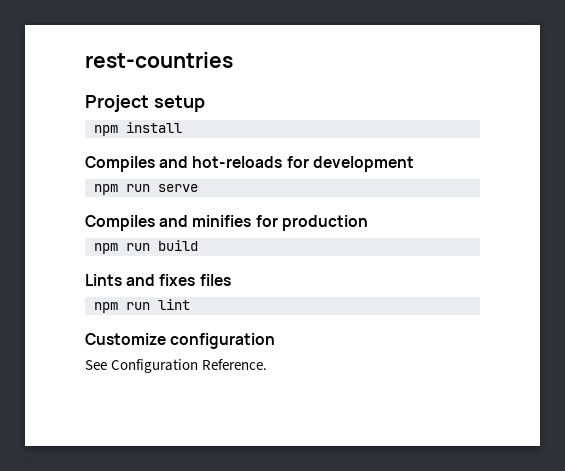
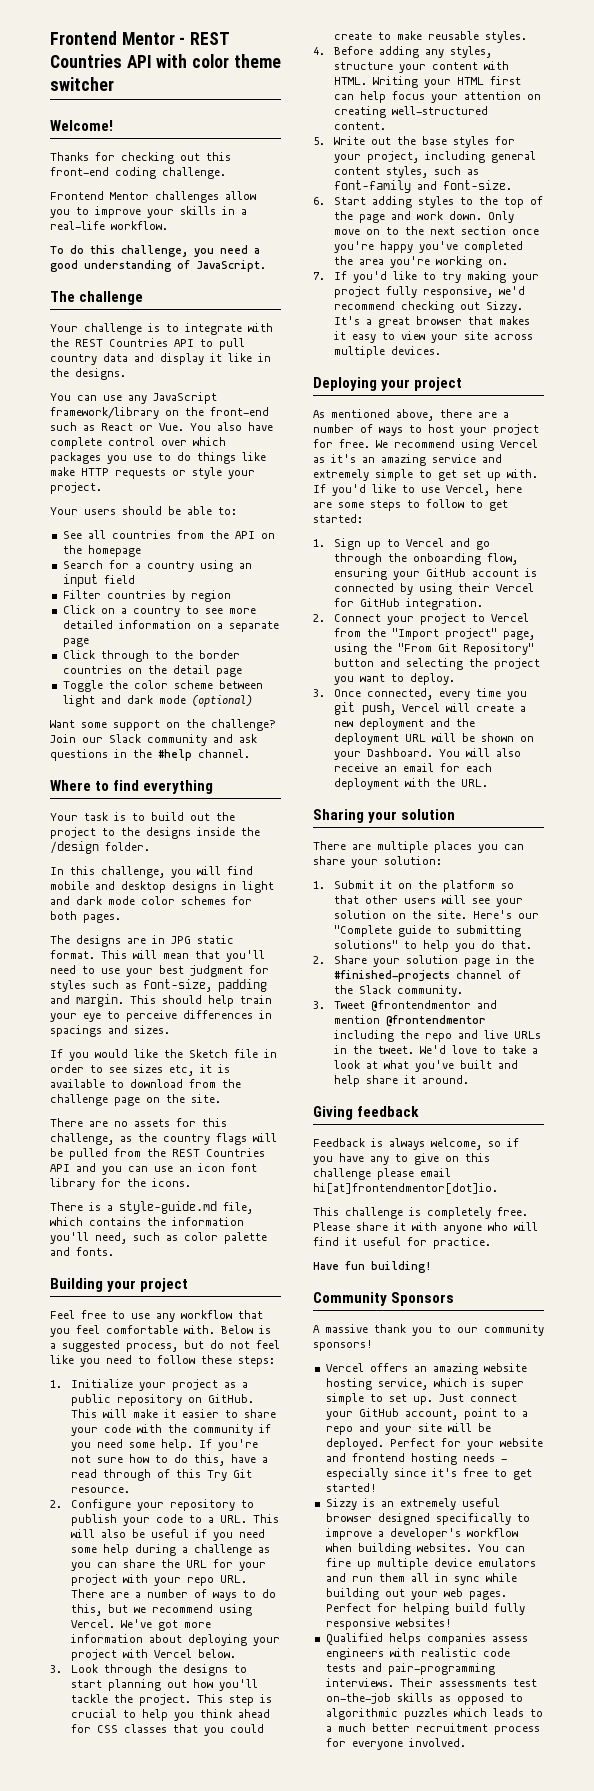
- rest-countries
- Project setup
- npm install
- Compiles and hot-reloads for development
- npm run serve
- Compiles and minifies for production
- npm run build
- Lints and fixes files
- npm run lint
- Customize configuration
- See Configuration Reference.
+ Frontend Mentor - REST Countries API with color theme switcher
+ Welcome!
+ Thanks for checking out this front-end coding challenge.
+ Frontend Mentor challenges allow you to improve your skills in a real-life workflow.
+ To do this challenge, you need a good understanding of JavaScript.
+ The challenge
+ Your challenge is to integrate with the REST Countries API to pull country data and display it like in the designs.
+ You can use any JavaScript framework/library on the front-end such as React or Vue. You also have complete control over which packages you use to do things like make HTTP requests or style your project.
+ Your users should be able to:
+ See all countries from the API on the homepage
+ Search for a country using an input field
+ Filter countries by region
+ Click on a country to see more detailed information on a separate page
+ Click through to the border countries on the detail page
+ Toggle the color scheme between light and dark mode (optional)
+ Want some support on the challenge? Join our Slack community and ask questions in the #help channel.
+ Where to find everything
+ Your task is to build out the project to the designs inside the /design folder.
+ In this challenge, you will find mobile and desktop designs in light and dark mode color schemes for both pages.
+ The designs are in JPG static format. This will mean that you'll need to use your best judgment for styles such as font-size, padding and margin. This should help train your eye to perceive differences in spacings and sizes.
+ If you would like the Sketch file in order to see sizes etc, it is available to download from the challenge page on the site.
+ There are no assets for this challenge, as the country flags will be pulled from the REST Countries API and you can use an icon font library for the icons.
+ There is a style-guide.md file, which contains the information you'll need, such as color palette and fonts.
+ Building your project
+ Feel free to use any workflow that you feel comfortable with. Below is a suggested process, but do not feel like you need to follow these steps:
+ 1. Initialize your project as a public repository on GitHub. This will make it easier to share your code with the community if you need some help. If you're not sure how to do this, have a read through of this Try Git resource.
+ 2. Configure your repository to publish your code to a URL. This will also be useful if you need some help during a challenge as you can share the URL for your project with your repo URL. There are a number of ways to do this, but we recommend using Vercel. We've got more information about deploying your project with Vercel below.
+ 3. Look through the designs to start planning out how you'll tackle the project. This step is crucial to help you think ahead for CSS classes that you could create to make reusable styles.
+ 4. Before adding any styles, structure your content with HTML. Writing your HTML first can help focus your attention on creating well-structured content.
+ 5. Write out the base styles for your project, including general content styles, such as font-family and font-size.
+ 6. Start adding styles to the top of the page and work down. Only move on to the next section once you're happy you've completed the area you're working on.
+ 7. If you'd like to try making your project fully responsive, we'd recommend checking out Sizzy. It's a great browser that makes it easy to view your site across multiple devices.
+ Deploying your project
+ As mentioned above, there are a number of ways to host your project for free. We recommend using Vercel as it's an amazing service and extremely simple to get set up with. If you'd like to use Vercel, here are some steps to follow to get started:
+ 1. Sign up to Vercel and go through the onboarding flow, ensuring your GitHub account is connected by using their Vercel for GitHub integration.
+ 2. Connect your project to Vercel from the "Import project" page, using the "From Git Repository" button and selecting the project you want to deploy.
+ 3. Once connected, every time you git push, Vercel will create a new deployment and the deployment URL will be shown on your Dashboard. You will also receive an email for each deployment with the URL.
+ Sharing your solution
+ There are multiple places you can share your solution:
+ 1. Submit it on the platform so that other users will see your solution on the site. Here's our "Complete guide to submitting solutions" to help you do that.
+ 2. Share your solution page in the #finished-projects channel of the Slack community.
+ 3. Tweet @frontendmentor and mention @frontendmentor including the repo and live URLs in the tweet. We'd love to take a look at what you've built and help share it around.
+ Giving feedback
+ Feedback is always welcome, so if you have any to give on this challenge please email hi[at]frontendmentor[dot]io.
+ This challenge is completely free. Please share it with anyone who will find it useful for practice.
+ Have fun building!
+ Community Sponsors
+ A massive thank you to our community sponsors!
+ Vercel offers an amazing website hosting service, which is super simple to set up. Just connect your GitHub account, point to a repo and your site will be deployed. Perfect for your website and frontend hosting needs - especially since it's free to get started!
+ Sizzy is an extremely useful browser designed specifically to improve a developer's workflow when building websites. You can fire up multiple device emulators and run them all in sync while building out your web pages. Perfect for helping build fully responsive websites!
+ Qualified helps companies assess engineers with realistic code tests and pair-programming interviews. Their assessments test on-the-job skills as opposed to algorithmic puzzles which leads to a much better recruitment process for everyone involved.

